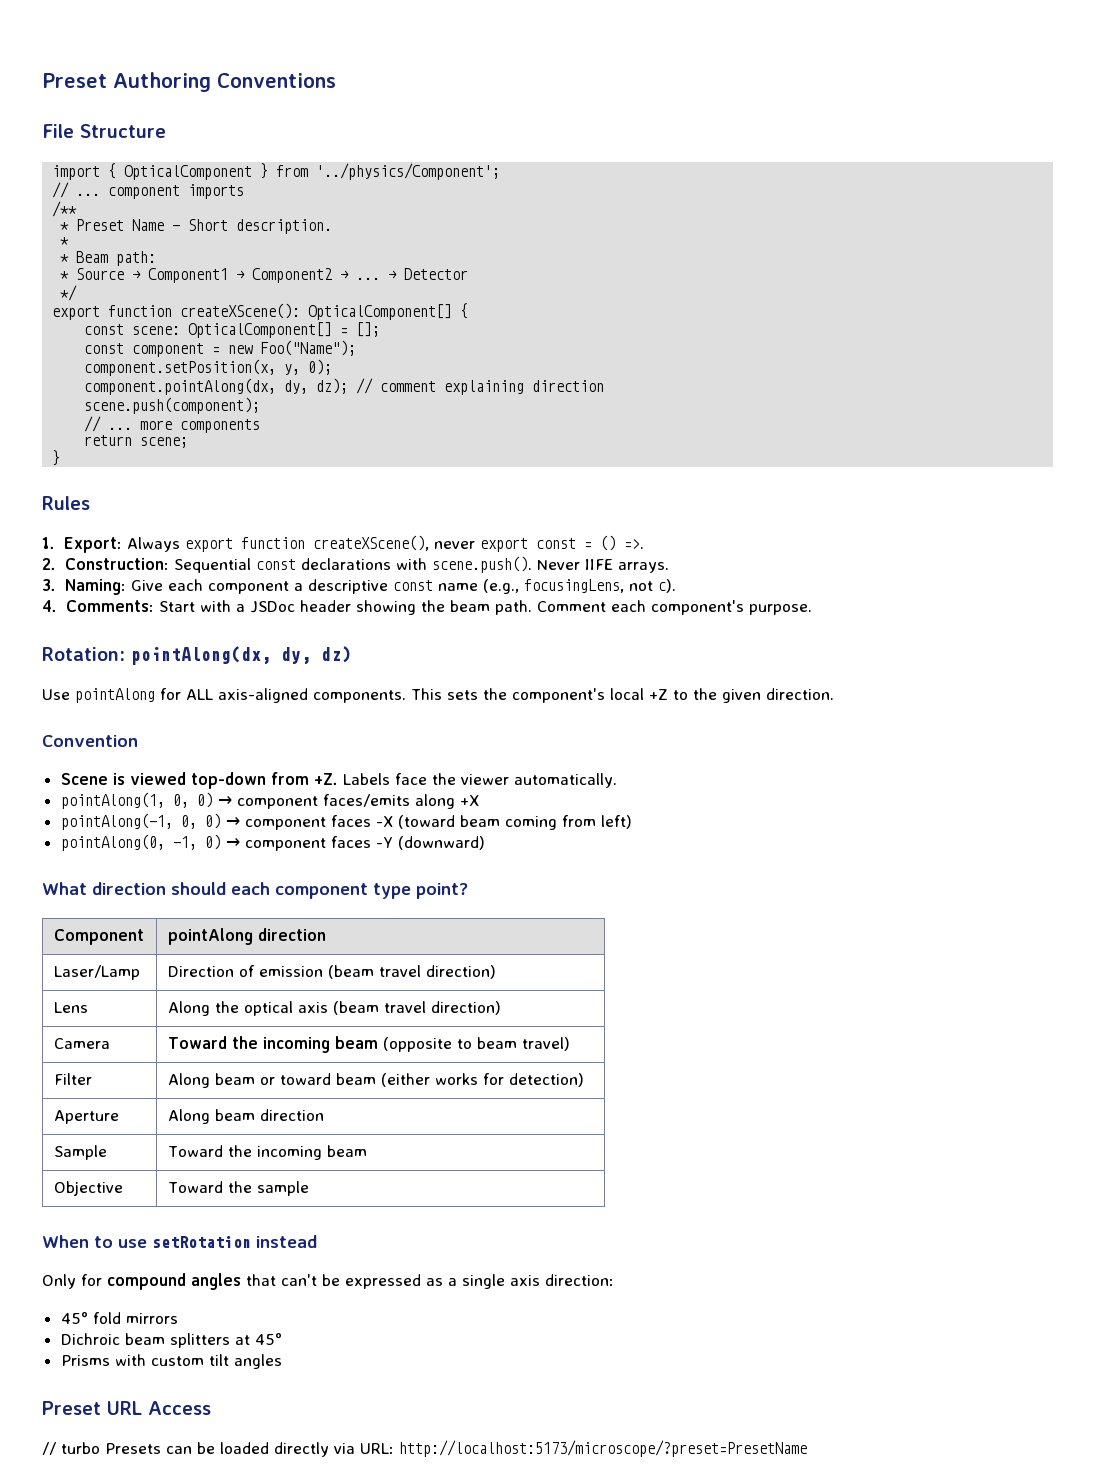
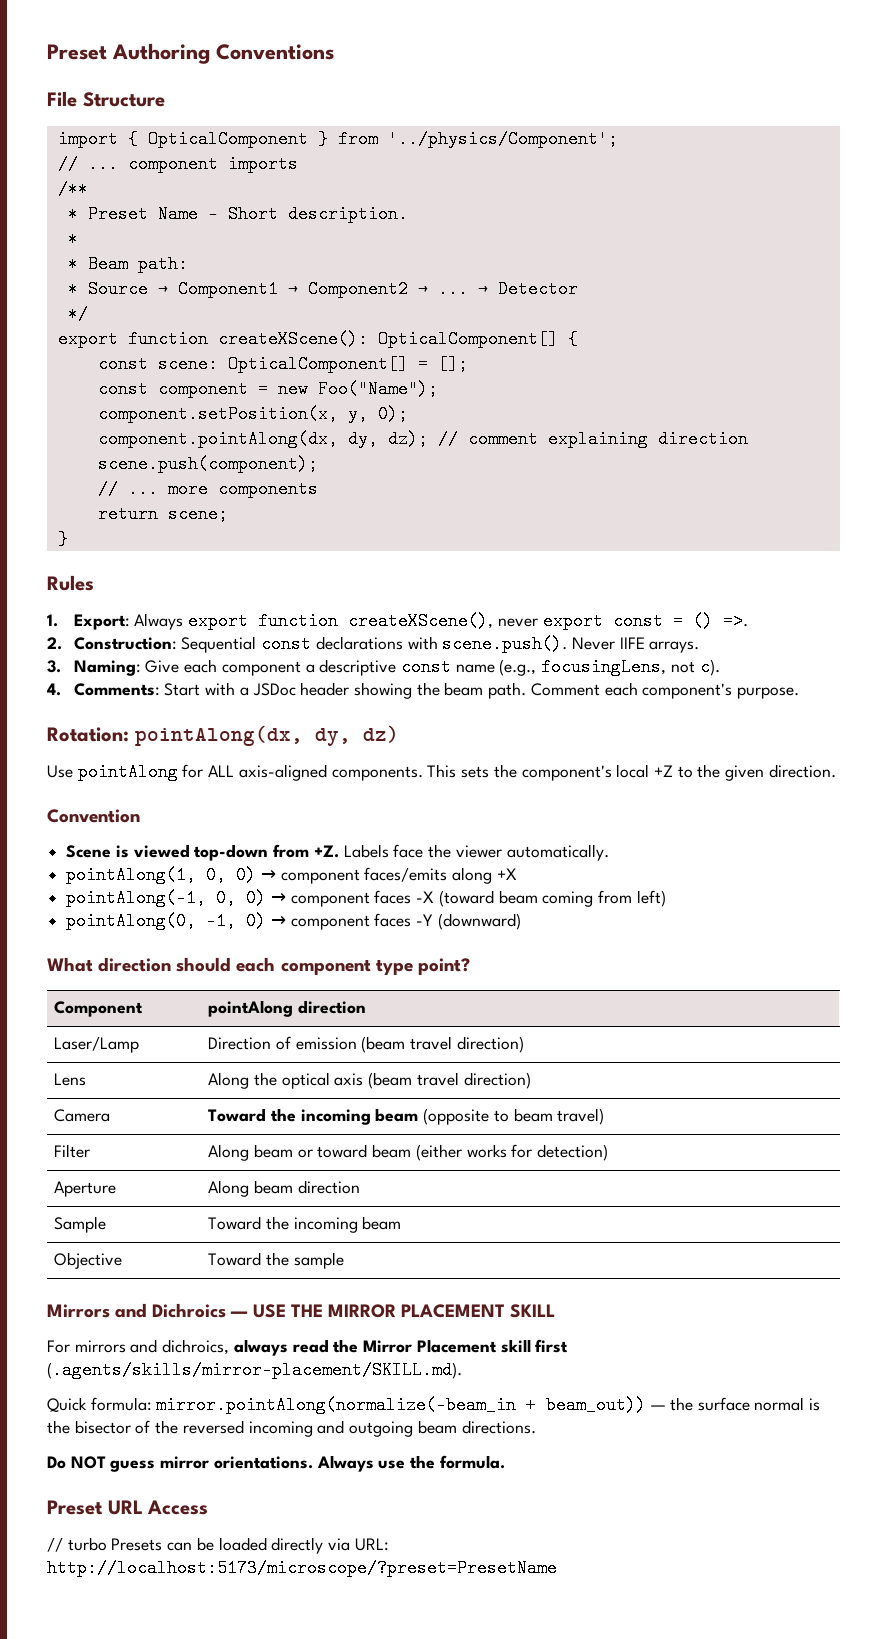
- When to use setRotation instead
- Only for compound angles that can't be expressed as a single axis direction:
- 45° fold mirrors
- Dichroic beam splitters at 45°
- Prisms with custom tilt angles
+ Mirrors and Dichroics — USE THE MIRROR PLACEMENT SKILL
+ For mirrors and dichroics, always read the Mirror Placement skill first (.agents/skills/mirror-placement/SKILL.md).
+ Quick formula: mirror.pointAlong(normalize(-beam_in + beam_out)) — the surface normal is the bisector of the reversed incoming and outgoing beam directions.
+ Do NOT guess mirror orientations. Always use the formula.

